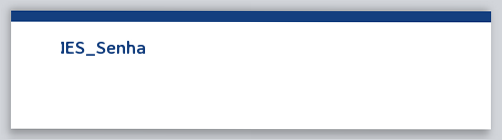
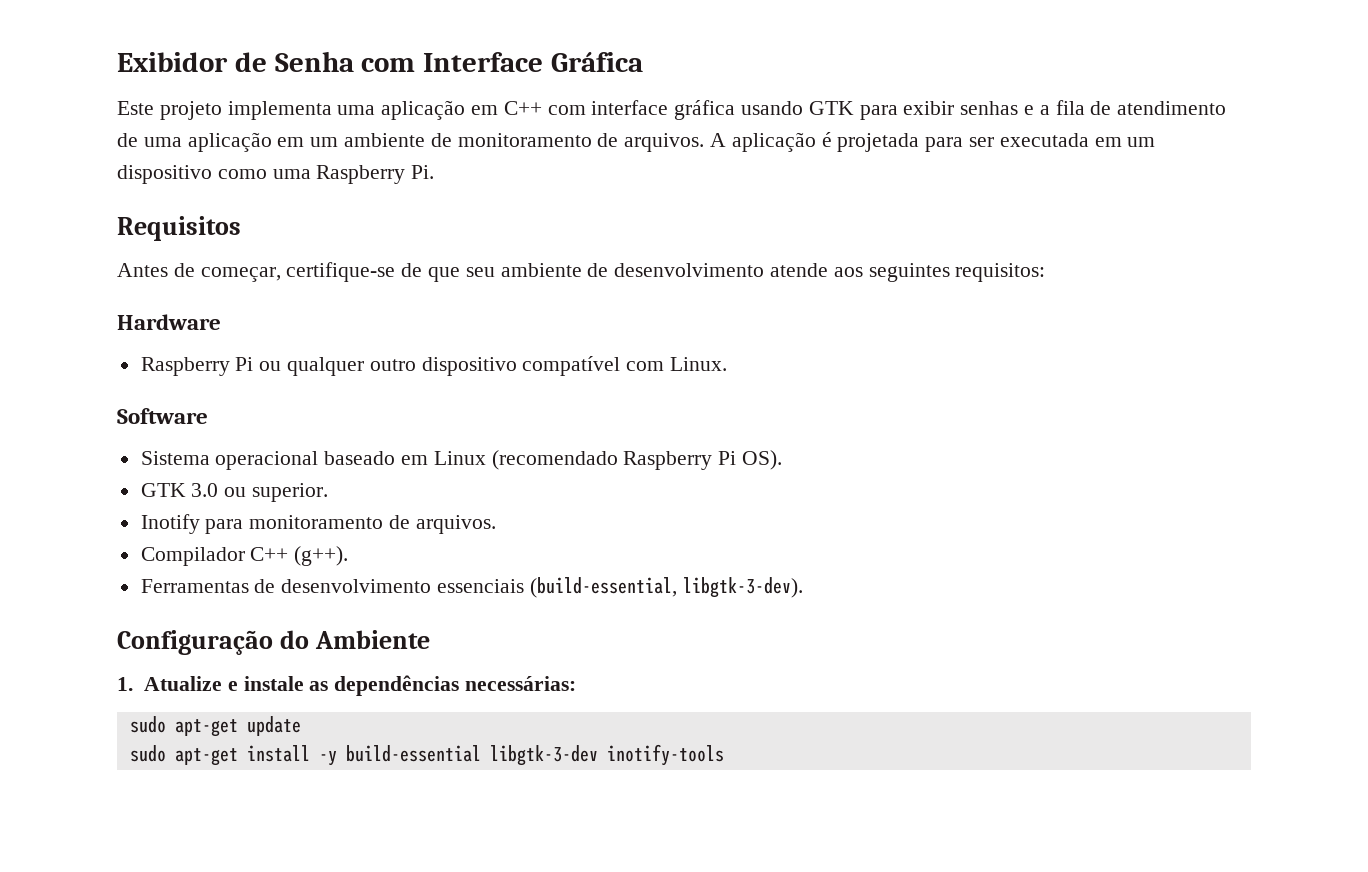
- IES_Senha
+ Exibidor de Senha com Interface Gráfica
+ Este projeto implementa uma aplicação em C++ com interface gráfica usando GTK para exibir senhas e a fila de atendimento de uma aplicação em um ambiente de monitoramento de arquivos. A aplicação é projetada para ser executada em um dispositivo como uma Raspberry Pi.
+ Requisitos
+ Antes de começar, certifique-se de que seu ambiente de desenvolvimento atende aos seguintes requisitos:
+ Hardware
+ Raspberry Pi ou qualquer outro dispositivo compatível com Linux.
+ Software
+ Sistema operacional baseado em Linux (recomendado Raspberry Pi OS).
+ GTK 3.0 ou superior.
+ Inotify para monitoramento de arquivos.
+ Compilador C++ (g++).
+ Ferramentas de desenvolvimento essenciais (build-essential, libgtk-3-dev).
+ Configuração do Ambiente
+ 1. Atualize e instale as dependências necessárias:
+ sudo apt-get update
+ sudo apt-get install -y build-essential libgtk-3-dev inotify-tools

